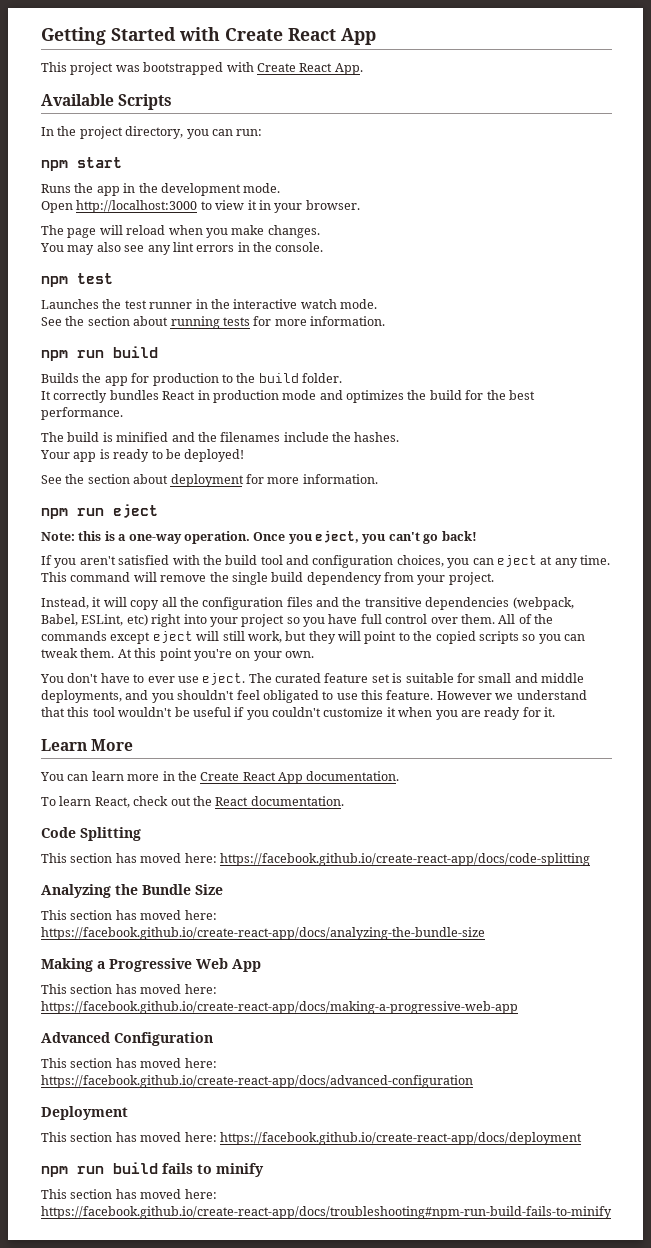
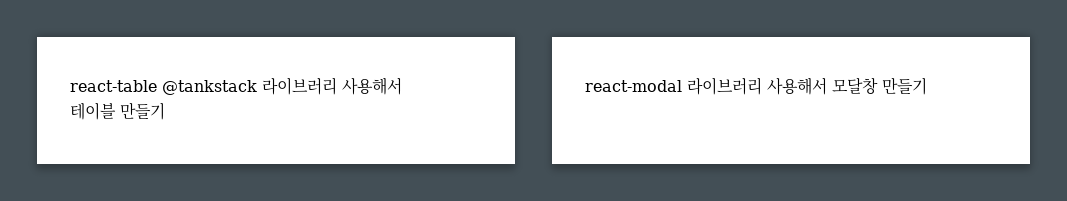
- Getting Started with Create React App
- This project was bootstrapped with Create React App.
- Available Scripts
- In the project directory, you can run:
- npm start
- Runs the app in the development mode.
- Open http://localhost:3000 to view it in your browser.
- The page will reload when you make changes.
- You may also see any lint errors in the console.
- npm test
- Launches the test runner in the interactive watch mode.
- See the section about running tests for more information.
- npm run build
- Builds the app for production to the build folder.
- It correctly bundles React in production mode and optimizes the build for the best performance.
- The build is minified and the filenames include the hashes.
- Your app is ready to be deployed!
- See the section about deployment for more information.
- npm run eject
- Note: this is a one-way operation. Once you eject, you can't go back!
- If you aren't satisfied with the build tool and configuration choices, you can eject at any time. This command will remove the single build dependency from your project.
- Instead, it will copy all the configuration files and the transitive dependencies (webpack, Babel, ESLint, etc) right into your project so you have full control over them. All of the commands except eject will still work, but they will point to the copied scripts so you can tweak them. At this point you're on your own.
- You don't have to ever use eject. The curated feature set is suitable for small and middle deployments, and you shouldn't feel obligated to use this feature. However we understand that this tool wouldn't be useful if you couldn't customize it when you are ready for it.
- Learn More
- You can learn more in the Create React App documentation.
- To learn React, check out the React documentation.
- Code Splitting
- This section has moved here: https://facebook.github.io/create-react-app/docs/code-splitting
- Analyzing the Bundle Size
- This section has moved here: https://facebook.github.io/create-react-app/docs/analyzing-the-bundle-size
- Making a Progressive Web App
- This section has moved here: https://facebook.github.io/create-react-app/docs/making-a-progressive-web-app
- Advanced Configuration
- This section has moved here: https://facebook.github.io/create-react-app/docs/advanced-configuration
- Deployment
- This section has moved here: https://facebook.github.io/create-react-app/docs/deployment
- npm run build fails to minify
- This section has moved here: https://facebook.github.io/create-react-app/docs/troubleshooting#npm-run-build-fails-to-minify
+ react-table @tankstack 라이브러리 사용해서 테이블 만들기
+ react-modal 라이브러리 사용해서 모달창 만들기

